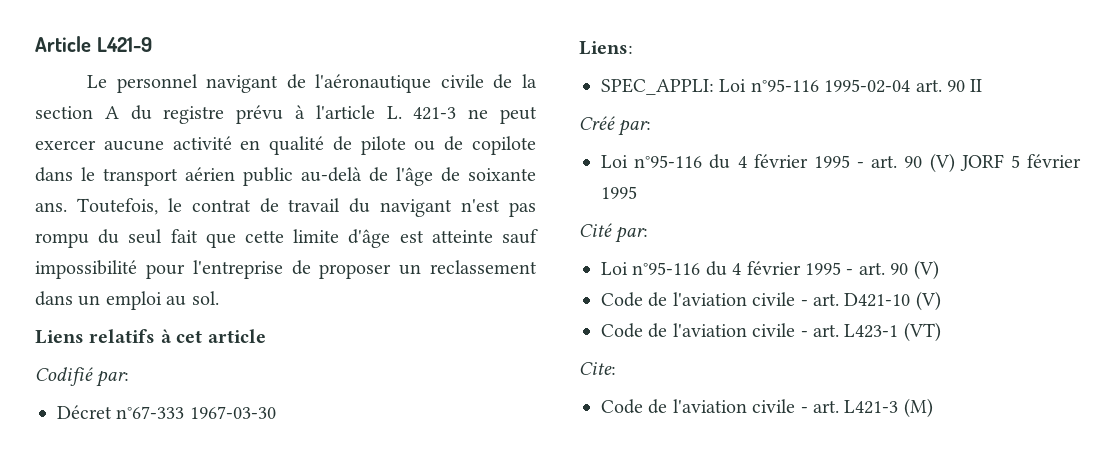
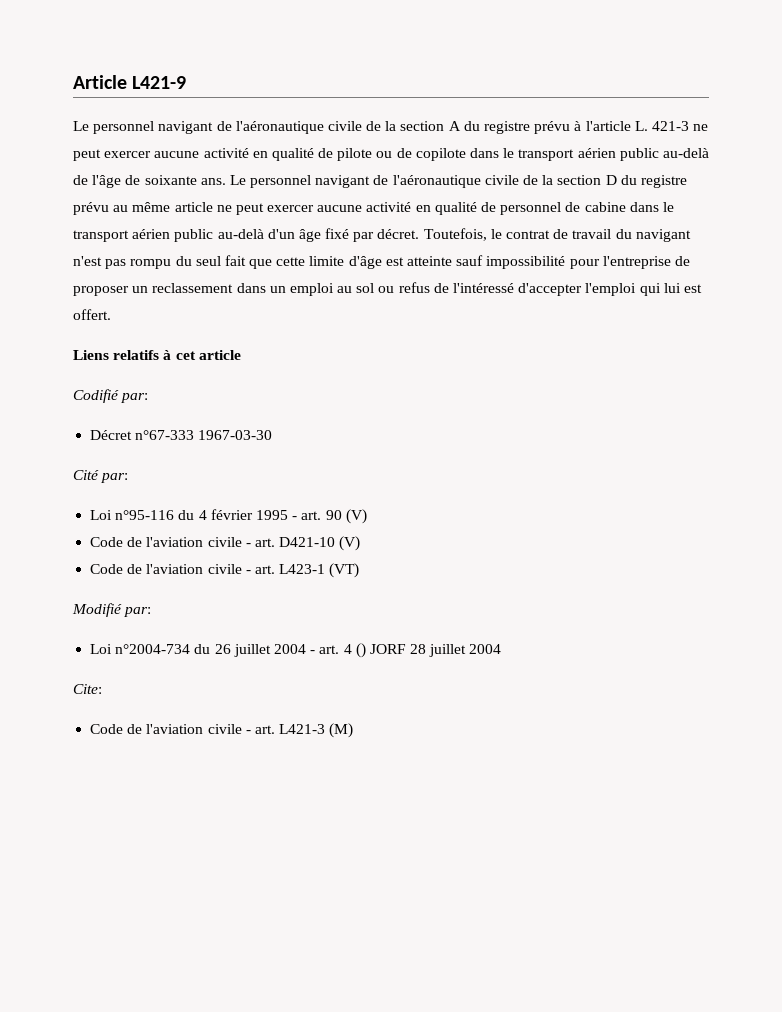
+ Le personnel navigant de l'aéronautique civile de la section D du registre prévu au même article ne peut exercer aucune activité en qualité de personnel de cabine dans le transport aérien public au-delà d'un âge fixé par décret.
- Toutefois, le contrat de travail du navigant n'est pas rompu du seul fait que cette limite d'âge est atteinte sauf impossibilité pour l'entreprise de proposer un reclassement dans un emploi au sol.
+ Toutefois, le contrat de travail du navigant n'est pas rompu du seul fait que cette limite d'âge est atteinte sauf impossibilité pour l'entreprise de proposer un reclassement dans un emploi au sol ou refus de l'intéressé d'accepter l'emploi qui lui est offert.
- Liens:
- SPEC_APPLI: Loi n°95-116 1995-02-04 art. 90 II
- Créé par:
- Loi n°95-116 du 4 février 1995 - art. 90 (V) JORF 5 février 1995
+ Modifié par:
+ Loi n°2004-734 du 26 juillet 2004 - art. 4 () JORF 28 juillet 2004

